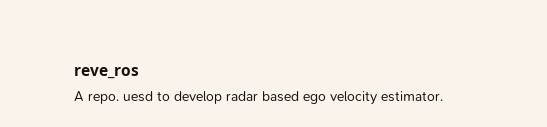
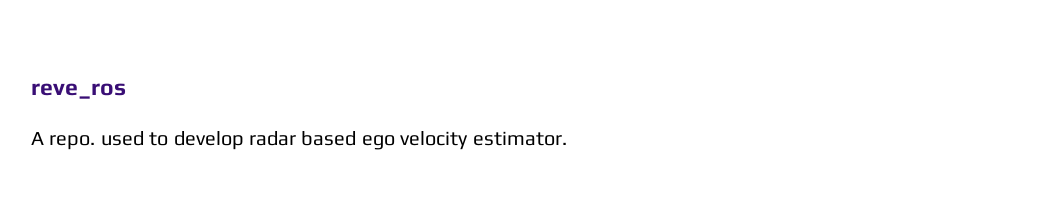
- A repo. uesd to develop radar based ego velocity estimator.
+ A repo. used to develop radar based ego velocity estimator.

